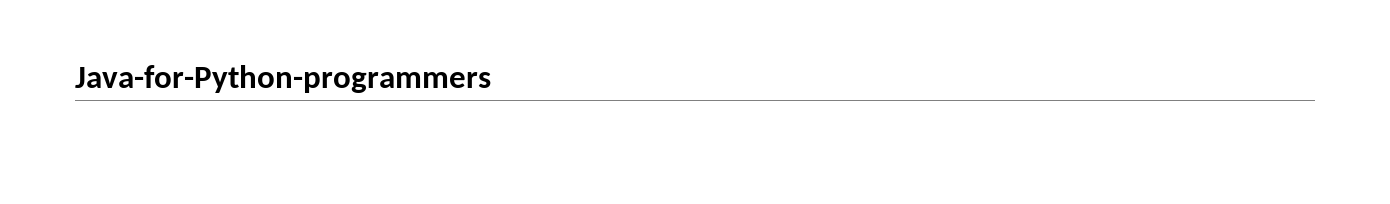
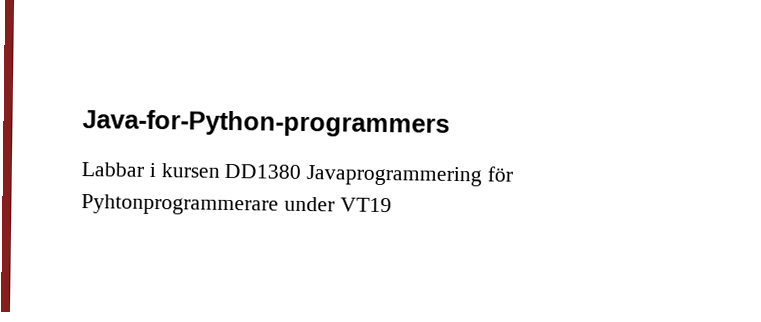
+ Labbar i kursen DD1380 Javaprogrammering för Pyhtonprogrammerare under VT19

